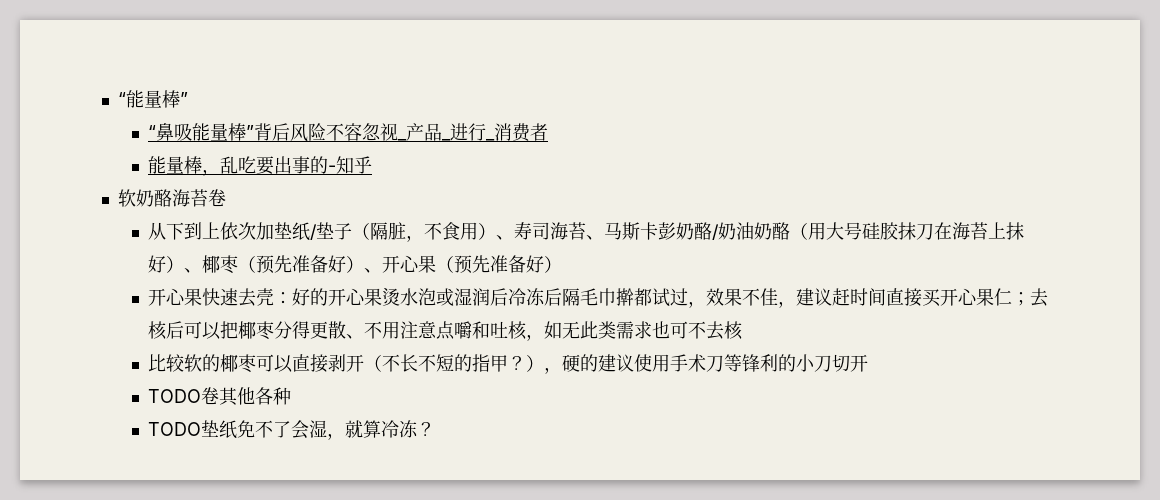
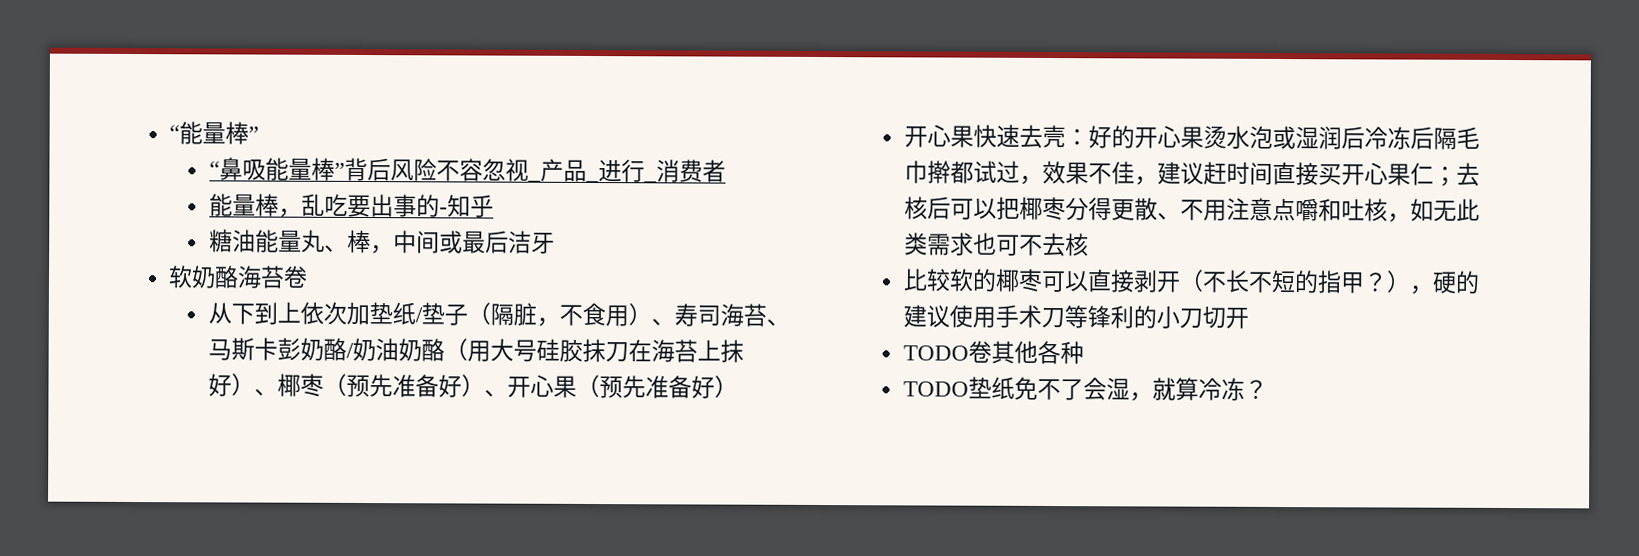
+ 糖油能量丸、棒，中间或最后洁牙

